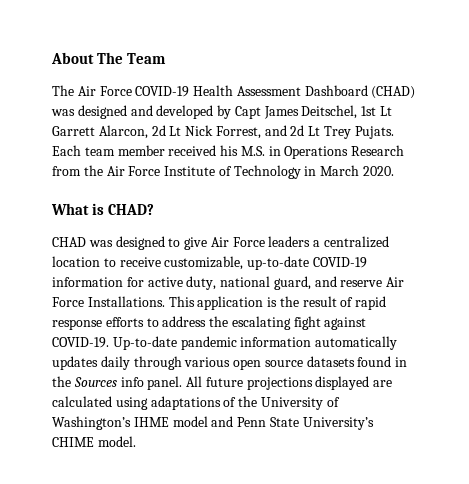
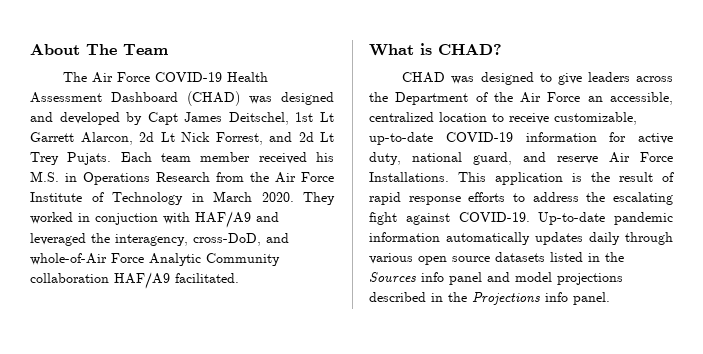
+ They worked in conjuction with HAF/A9 and leveraged the interagency, cross-DoD, and whole-of-Air Force Analytic Community collaboration HAF/A9 facilitated.
- CHAD was designed to give Air Force leaders a centralized location to receive customizable, up-to-date COVID-19 information for active duty, national guard, and reserve Air Force Installations.
+ CHAD was designed to give leaders across the Department of the Air Force an accessible, centralized location to receive customizable, up-to-date COVID-19 information for active duty, national guard, and reserve Air Force Installations.
- Up-to-date pandemic information automatically updates daily through various open source datasets found in the Sources info panel. All future projections displayed are calculated using adaptations of the University of Washington’s IHME model and Penn State University’s CHIME model.
+ Up-to-date pandemic information automatically updates daily through various open source datasets listed in the Sources info panel and model projections described in the Projections info panel.

